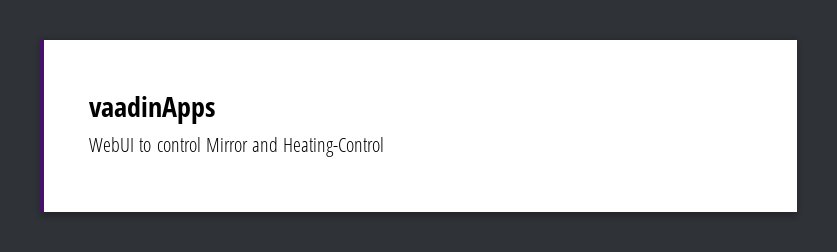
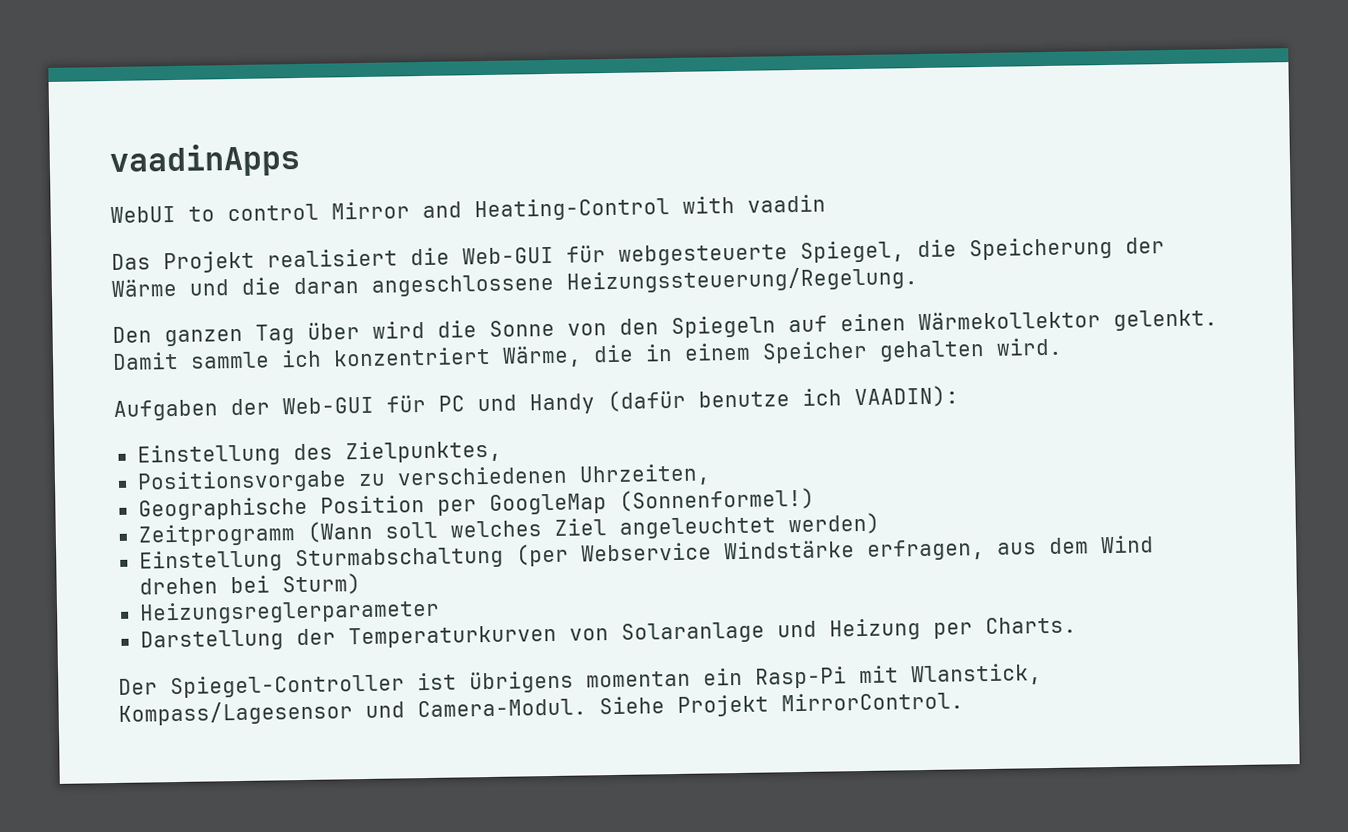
- WebUI to control Mirror and Heating-Control
+ WebUI to control Mirror and Heating-Control with vaadin
+ Das Projekt realisiert die Web-GUI für webgesteuerte Spiegel, die Speicherung der Wärme und die daran angeschlossene Heizungssteuerung/Regelung.
+ Den ganzen Tag über wird die Sonne von den Spiegeln auf einen Wärmekollektor gelenkt. Damit sammle ich konzentriert Wärme, die in einem Speicher gehalten wird.
+ Aufgaben der Web-GUI für PC und Handy (dafür benutze ich VAADIN):
+ Einstellung des Zielpunktes,
+ Positionsvorgabe zu verschiedenen Uhrzeiten,
+ Geographische Position per GoogleMap (Sonnenformel!)
+ Zeitprogramm (Wann soll welches Ziel angeleuchtet werden)
+ Einstellung Sturmabschaltung (per Webservice Windstärke erfragen, aus dem Wind drehen bei Sturm)
+ Heizungsreglerparameter
+ Darstellung der Temperaturkurven von Solaranlage und Heizung per Charts.
+ Der Spiegel-Controller ist übrigens momentan ein Rasp-Pi mit Wlanstick, Kompass/Lagesensor und Camera-Modul. Siehe Projekt MirrorControl.

